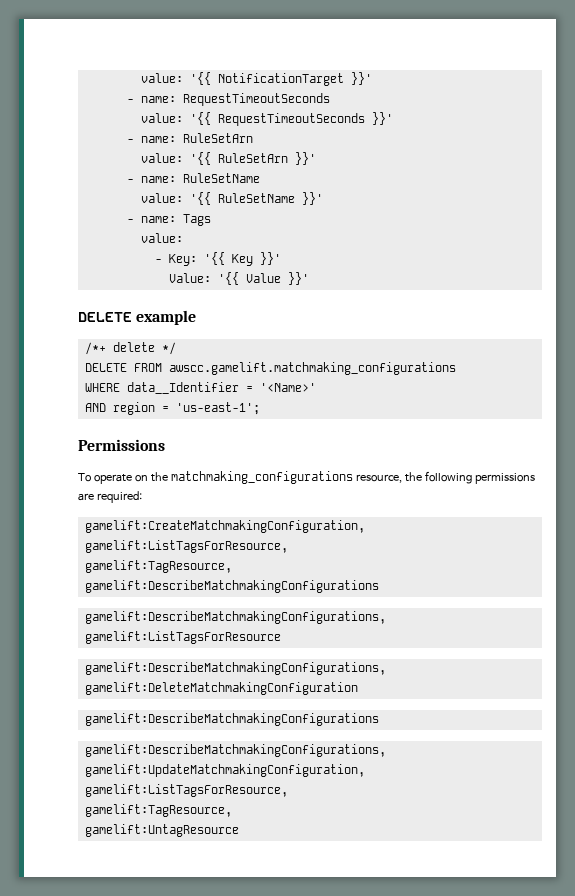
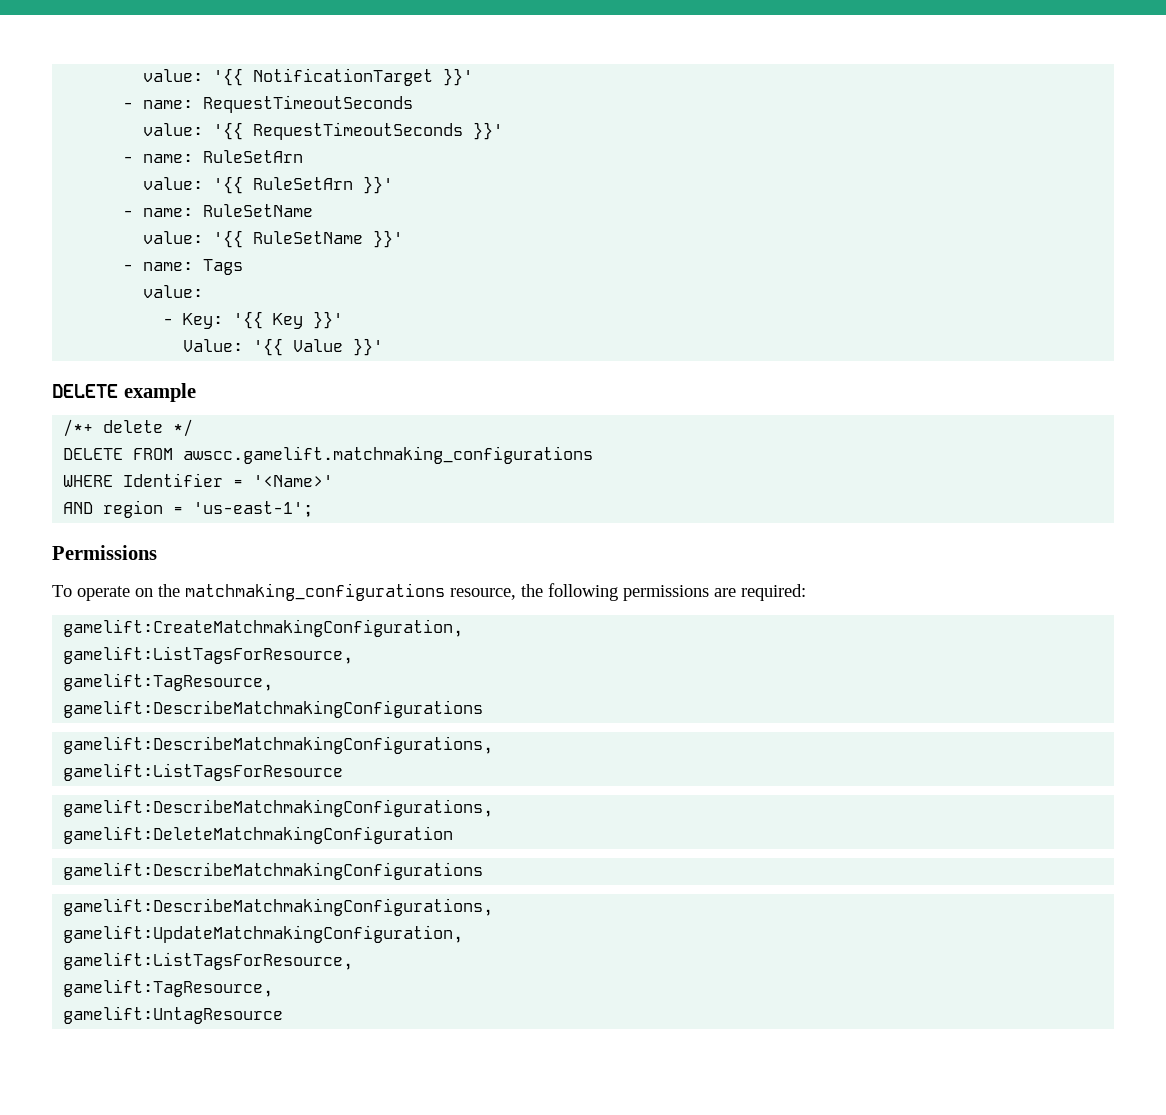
- WHERE data__Identifier = '<Name>'
+ WHERE Identifier = '<Name>'

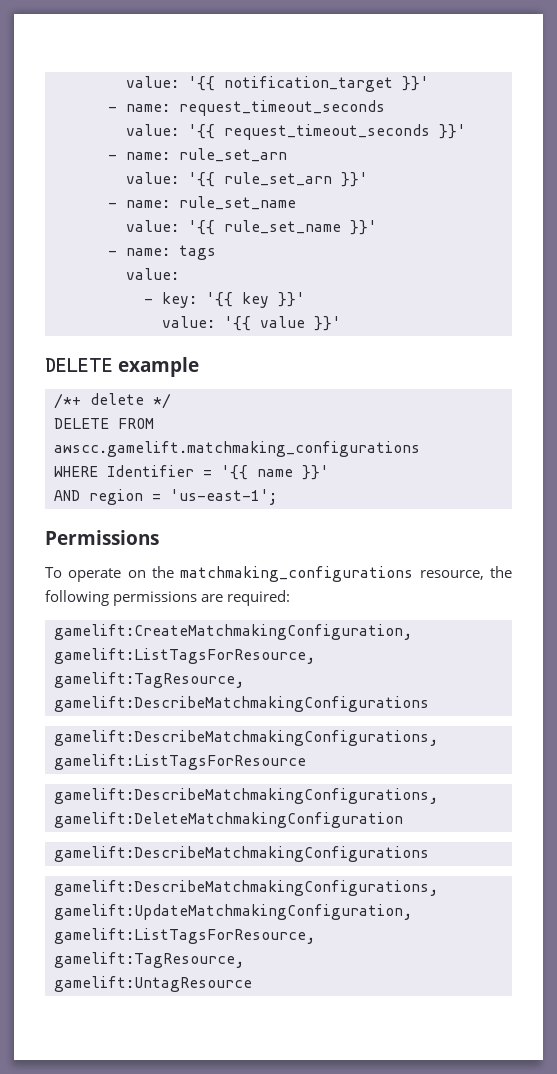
- value: '{{ NotificationTarget }}'
- - name: RequestTimeoutSeconds
- value: '{{ RequestTimeoutSeconds }}'
- - name: RuleSetArn
- value: '{{ RuleSetArn }}'
- - name: RuleSetName
- value: '{{ RuleSetName }}'
- - name: Tags
+ value: '{{ notification_target }}'
+ - name: request_timeout_seconds
+ value: '{{ request_timeout_seconds }}'
+ - name: rule_set_arn
+ value: '{{ rule_set_arn }}'
+ - name: rule_set_name
+ value: '{{ rule_set_name }}'
+ - name: tags
- - Key: '{{ Key }}'
- Value: '{{ Value }}'
+ - key: '{{ key }}'
+ value: '{{ value }}'
- WHERE Identifier = '<Name>'
+ WHERE Identifier = '{{ name }}'

